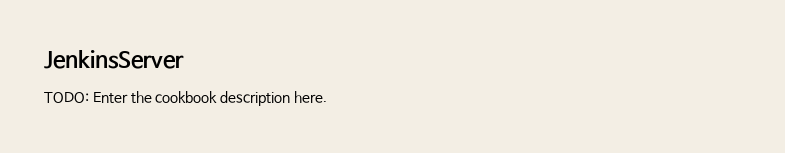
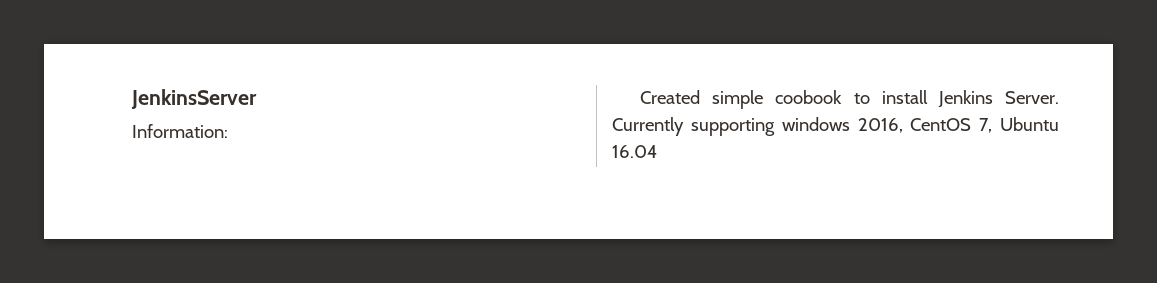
- TODO: Enter the cookbook description here.
+ Information:
+ Created simple coobook to install Jenkins Server. Currently supporting windows 2016, CentOS 7, Ubuntu 16.04

